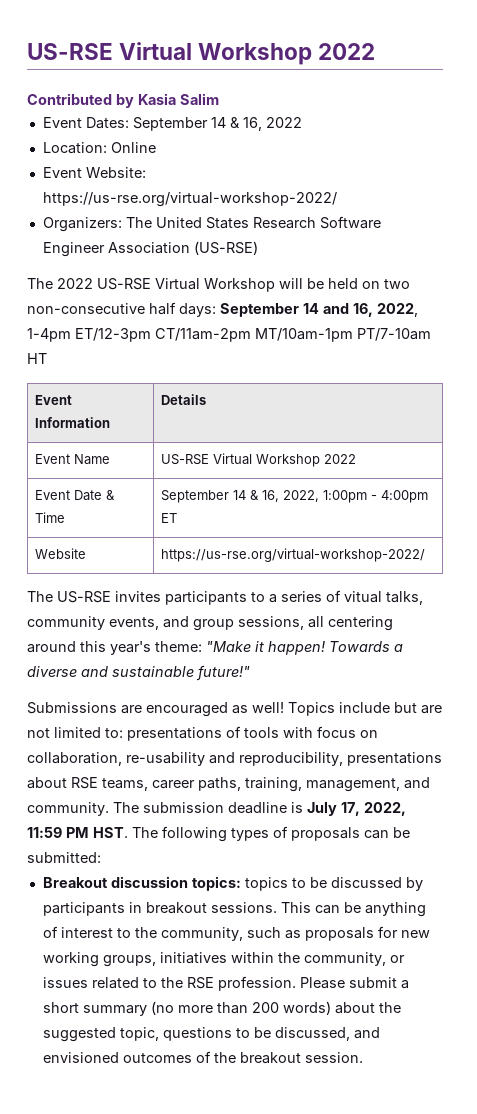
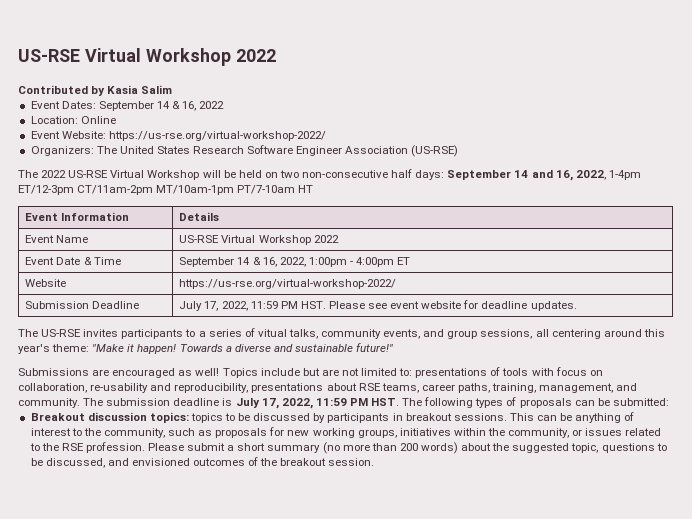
+ Submission Deadline | July 17, 2022, 11:59 PM HST. Please see event website for deadline updates.

